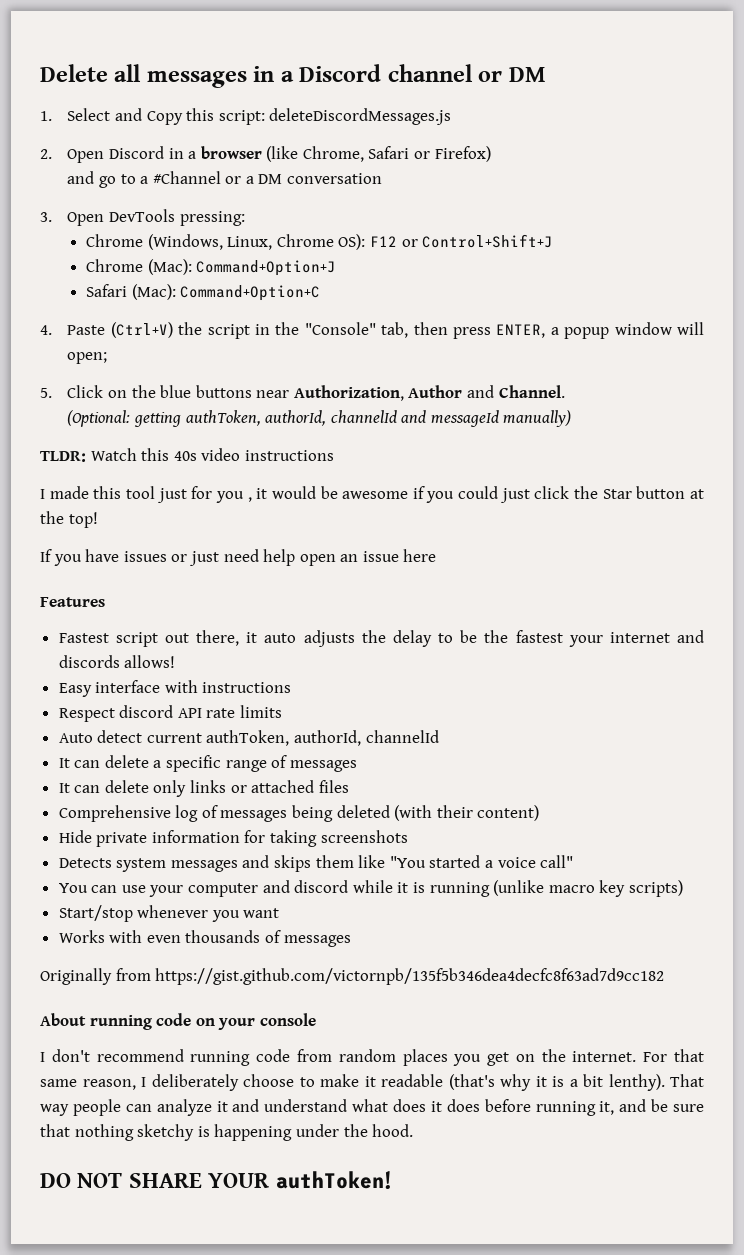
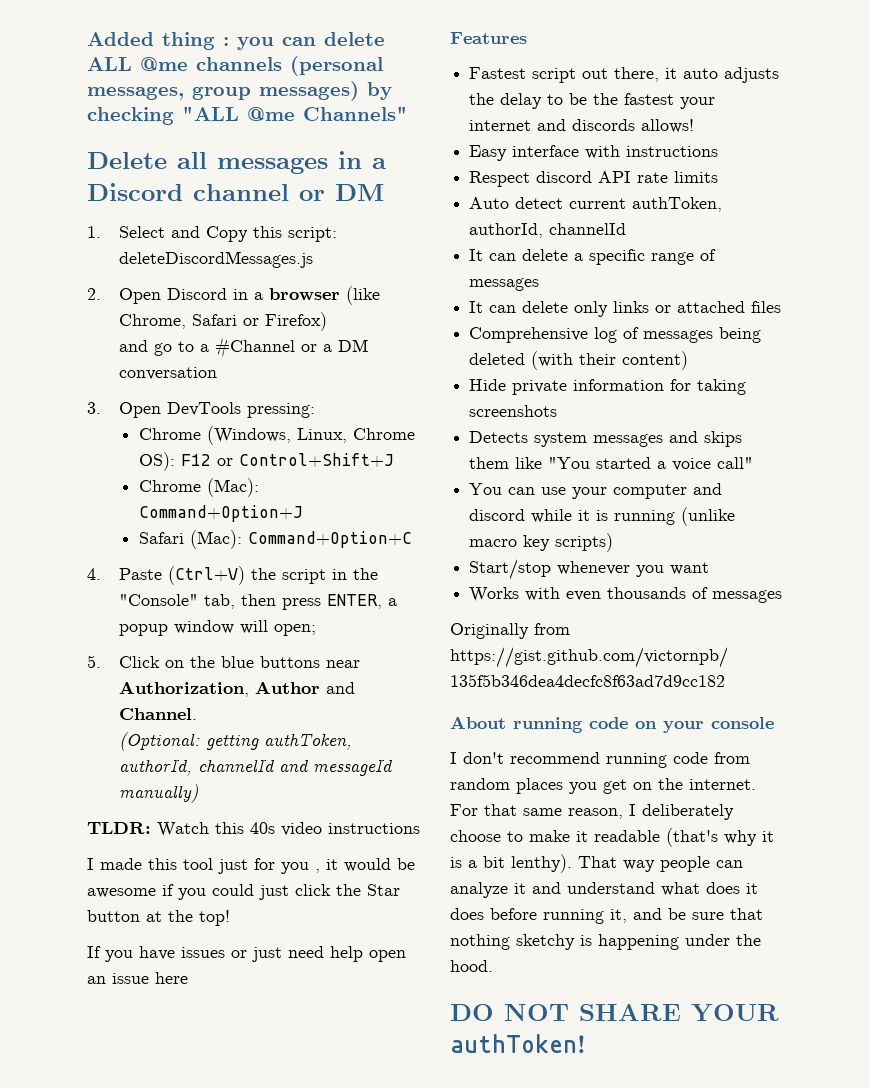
+ Added thing : you can delete ALL @me channels (personal messages, group messages) by checking "ALL @me Channels"

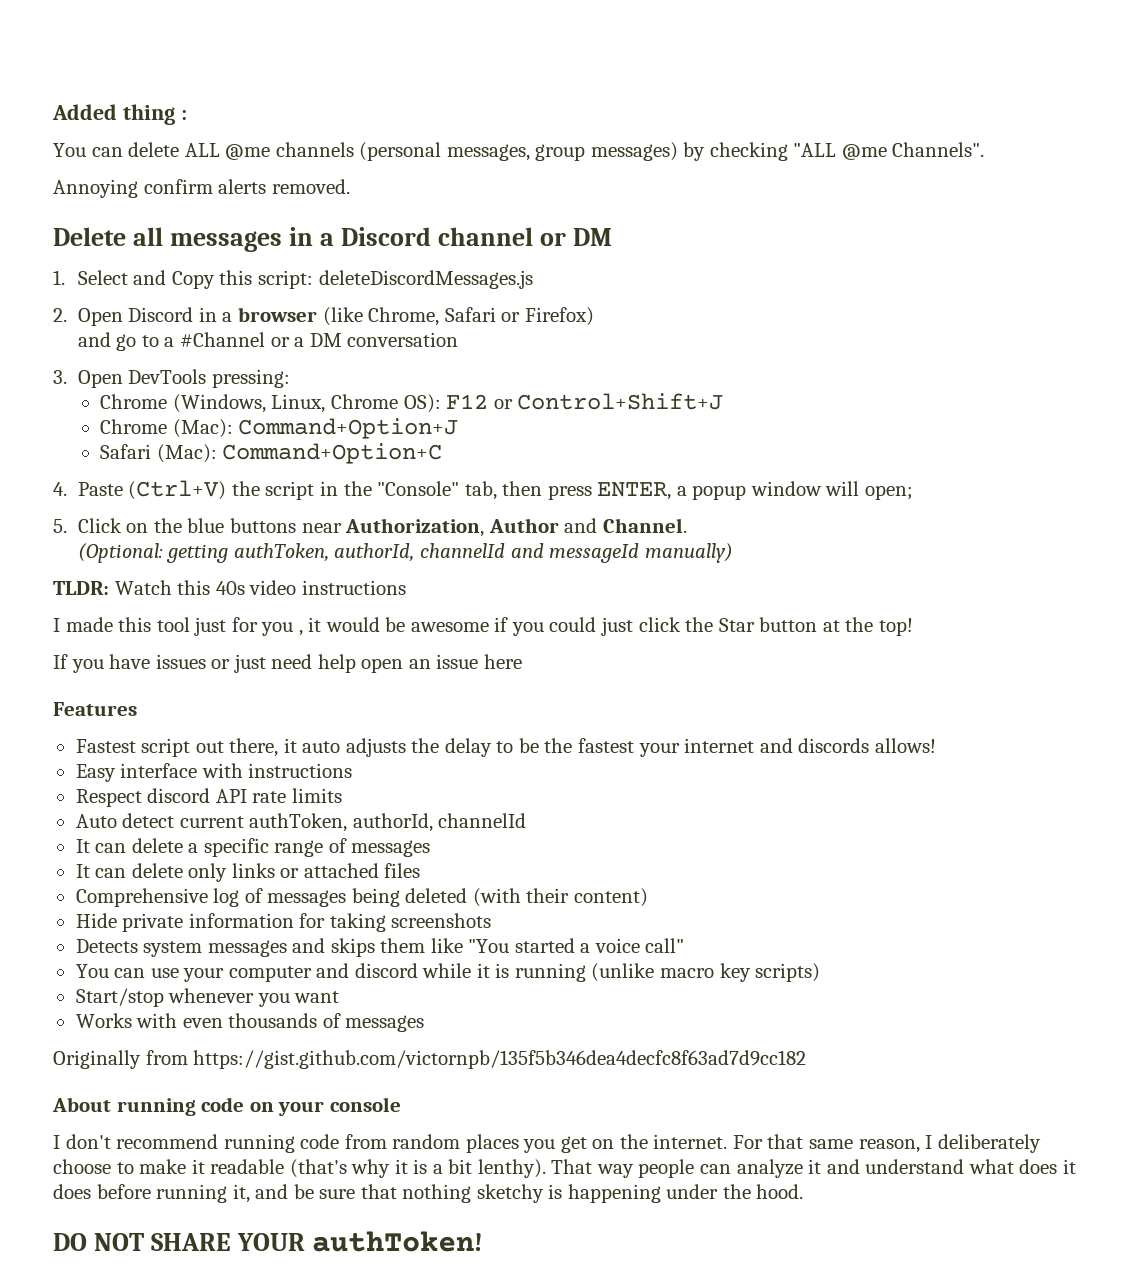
- Added thing : you can delete ALL @me channels (personal messages, group messages) by checking "ALL @me Channels"
+ Added thing :
+ You can delete ALL @me channels (personal messages, group messages) by checking "ALL @me Channels".
+ Annoying confirm alerts removed.

